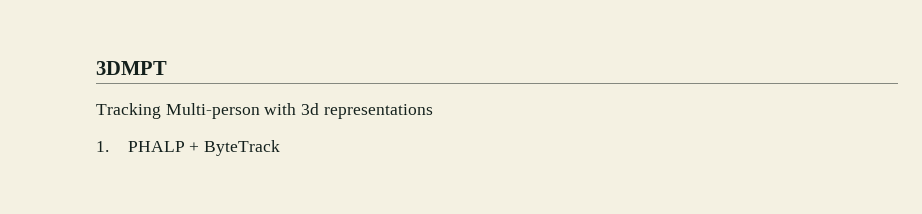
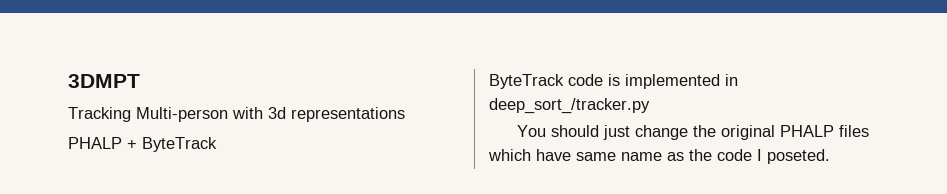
- 1. PHALP + ByteTrack
+ PHALP + ByteTrack
+ ByteTrack code is implemented in deep_sort_/tracker.py
+ You should just change the original PHALP files which have same name as the code I poseted.

